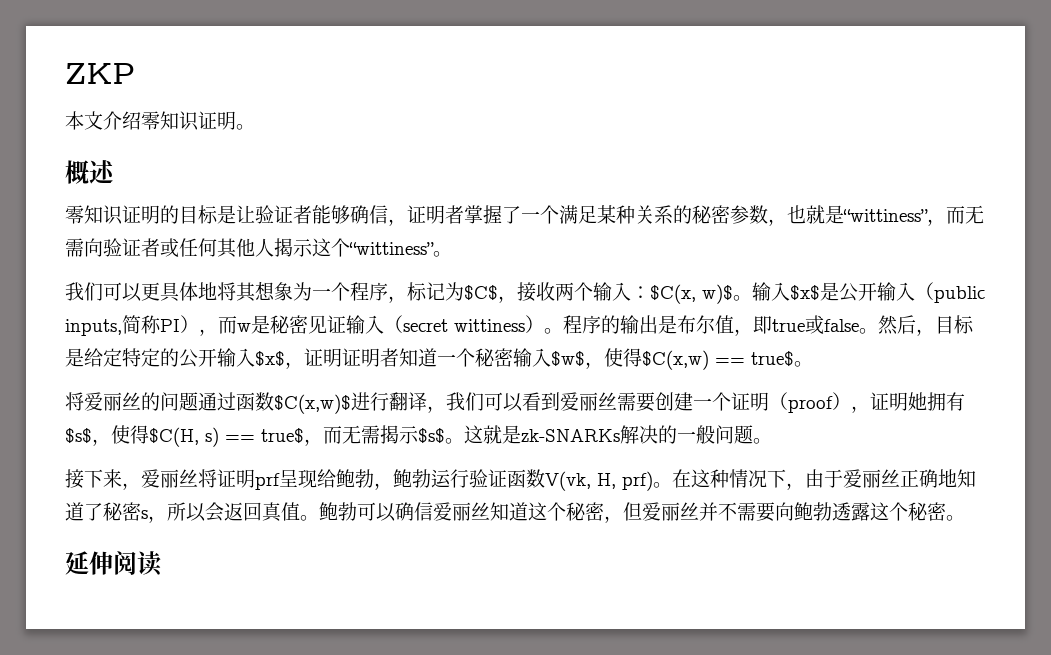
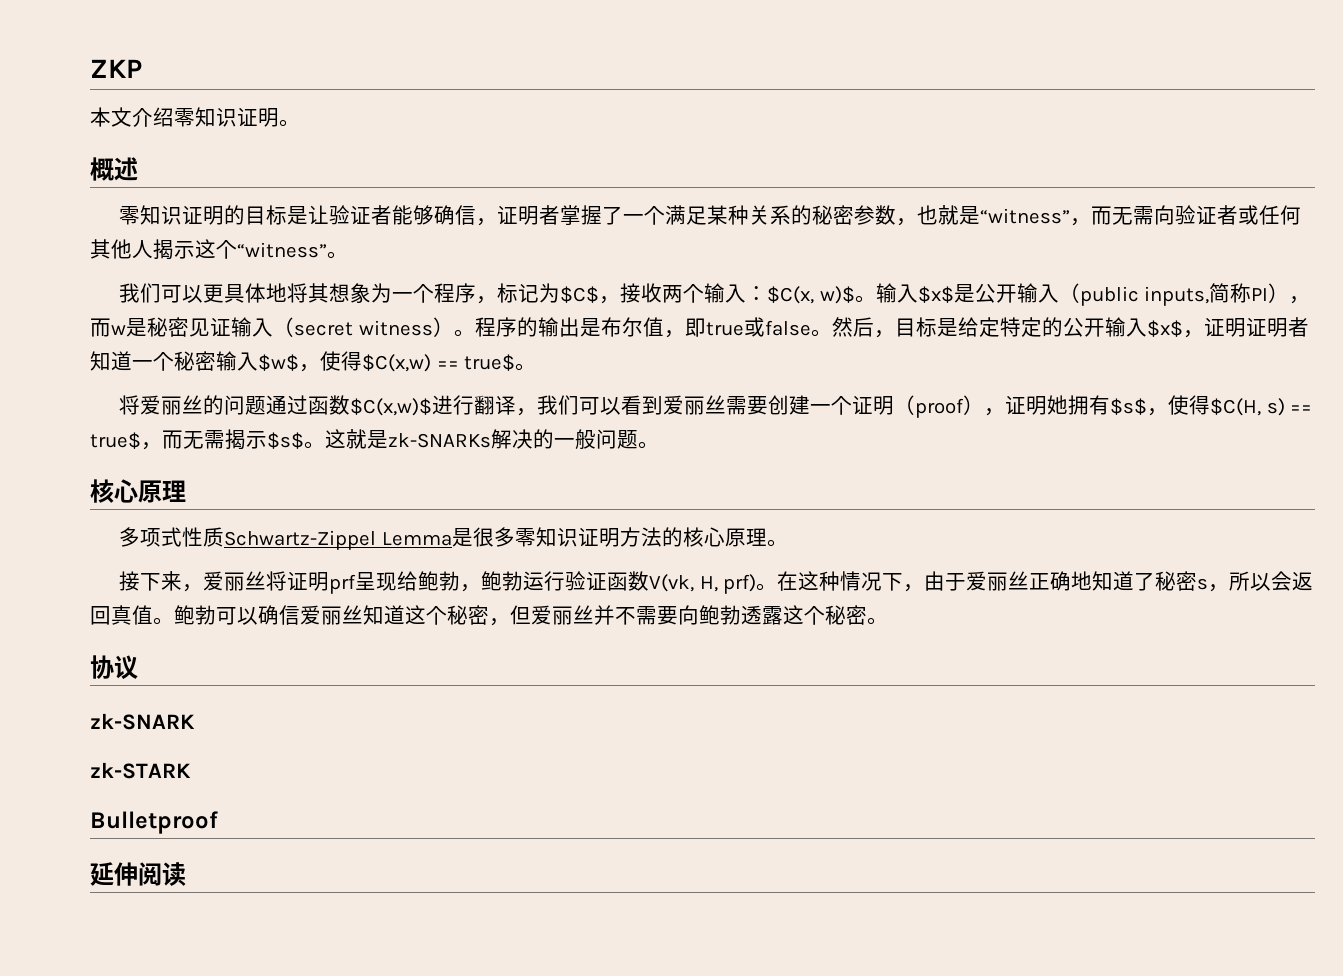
- 零知识证明的目标是让验证者能够确信，证明者掌握了一个满足某种关系的秘密参数，也就是“wittiness”，而无需向验证者或任何其他人揭示这个“wittiness”。
+ 零知识证明的目标是让验证者能够确信，证明者掌握了一个满足某种关系的秘密参数，也就是“witness”，而无需向验证者或任何其他人揭示这个“witness”。
- 输入$x$是公开输入（public inputs,简称PI），而w是秘密见证输入（secret wittiness）。
+ 输入$x$是公开输入（public inputs,简称PI），而w是秘密见证输入（secret witness）。
  这就是zk-SNARKs解决的一般问题。
+ 核心原理
+ 多项式性质Schwartz-Zippel Lemma是很多零知识证明方法的核心原理。
+ 协议
+ zk-SNARK
+ zk-STARK
+ Bulletproof

